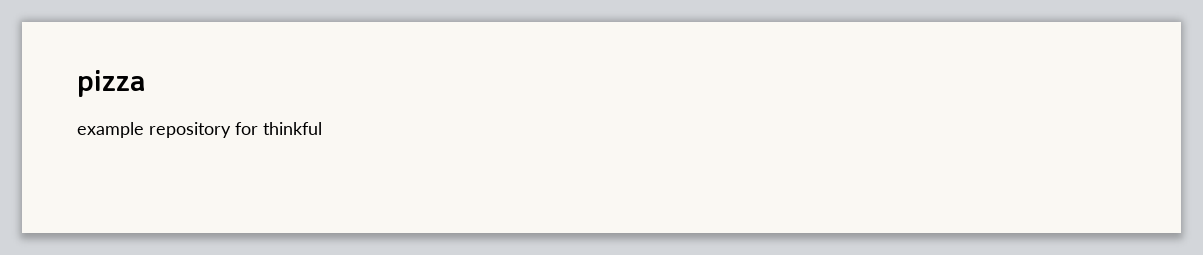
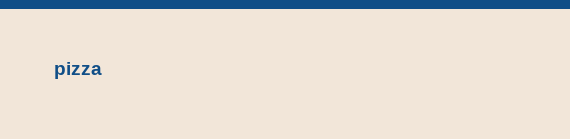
- example repository for thinkful

